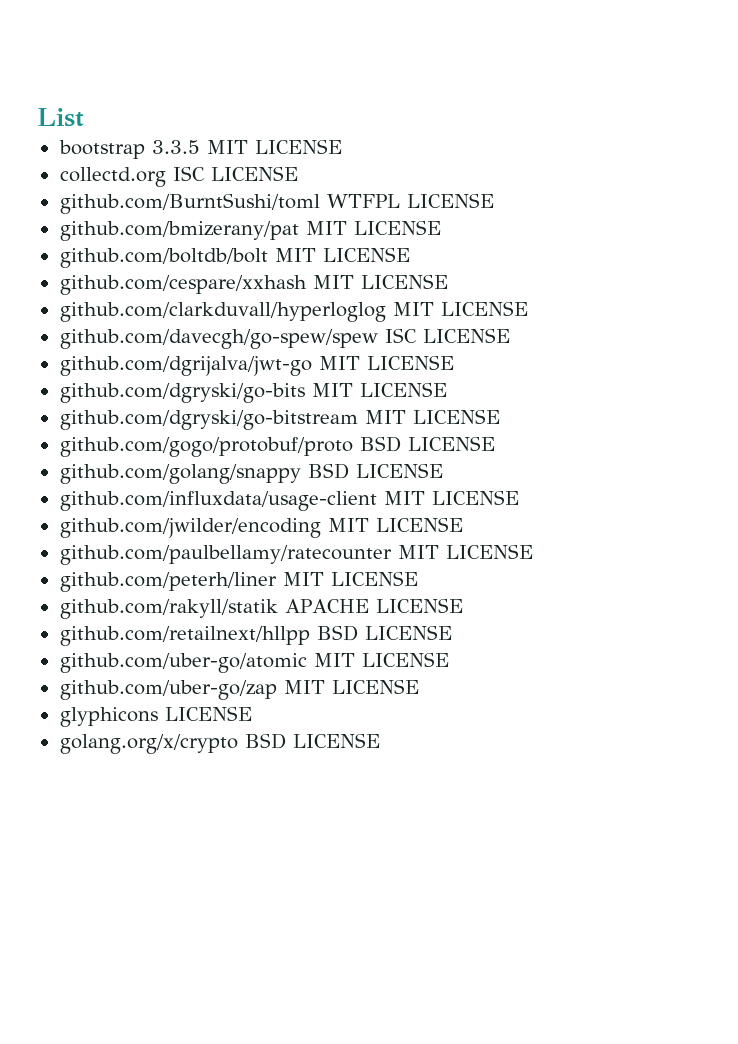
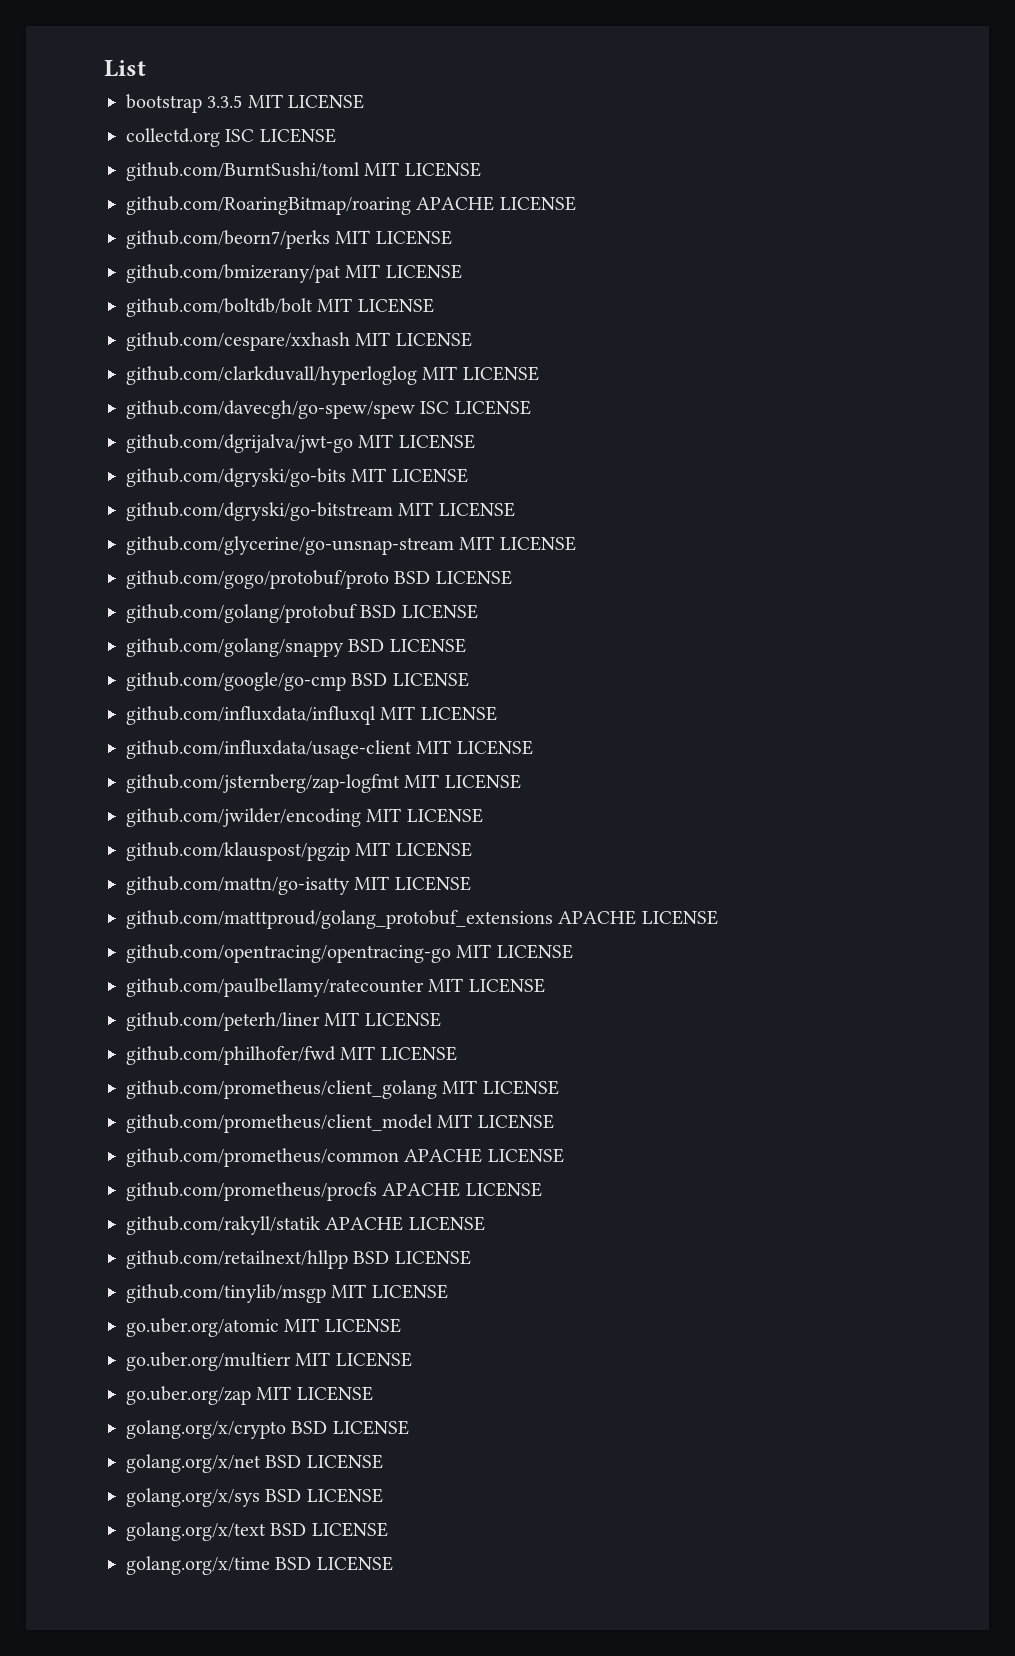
- github.com/BurntSushi/toml WTFPL LICENSE
+ github.com/BurntSushi/toml MIT LICENSE
+ github.com/RoaringBitmap/roaring APACHE LICENSE
+ github.com/beorn7/perks MIT LICENSE
+ github.com/glycerine/go-unsnap-stream MIT LICENSE
+ github.com/golang/protobuf BSD LICENSE
+ github.com/google/go-cmp BSD LICENSE
+ github.com/influxdata/influxql MIT LICENSE
+ github.com/jsternberg/zap-logfmt MIT LICENSE
+ github.com/klauspost/pgzip MIT LICENSE
+ github.com/mattn/go-isatty MIT LICENSE
+ github.com/matttproud/golang_protobuf_extensions APACHE LICENSE
+ github.com/opentracing/opentracing-go MIT LICENSE
+ github.com/philhofer/fwd MIT LICENSE
+ github.com/prometheus/client_golang MIT LICENSE
+ github.com/prometheus/client_model MIT LICENSE
+ github.com/prometheus/common APACHE LICENSE
+ github.com/prometheus/procfs APACHE LICENSE
- github.com/uber-go/atomic MIT LICENSE
- github.com/uber-go/zap MIT LICENSE
- glyphicons LICENSE
+ github.com/tinylib/msgp MIT LICENSE
+ go.uber.org/atomic MIT LICENSE
+ go.uber.org/multierr MIT LICENSE
+ go.uber.org/zap MIT LICENSE
+ golang.org/x/net BSD LICENSE
+ golang.org/x/sys BSD LICENSE
+ golang.org/x/text BSD LICENSE
+ golang.org/x/time BSD LICENSE

